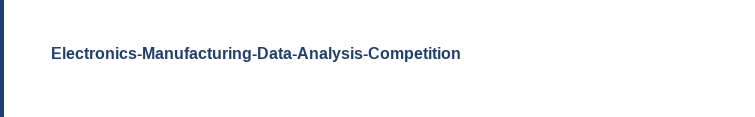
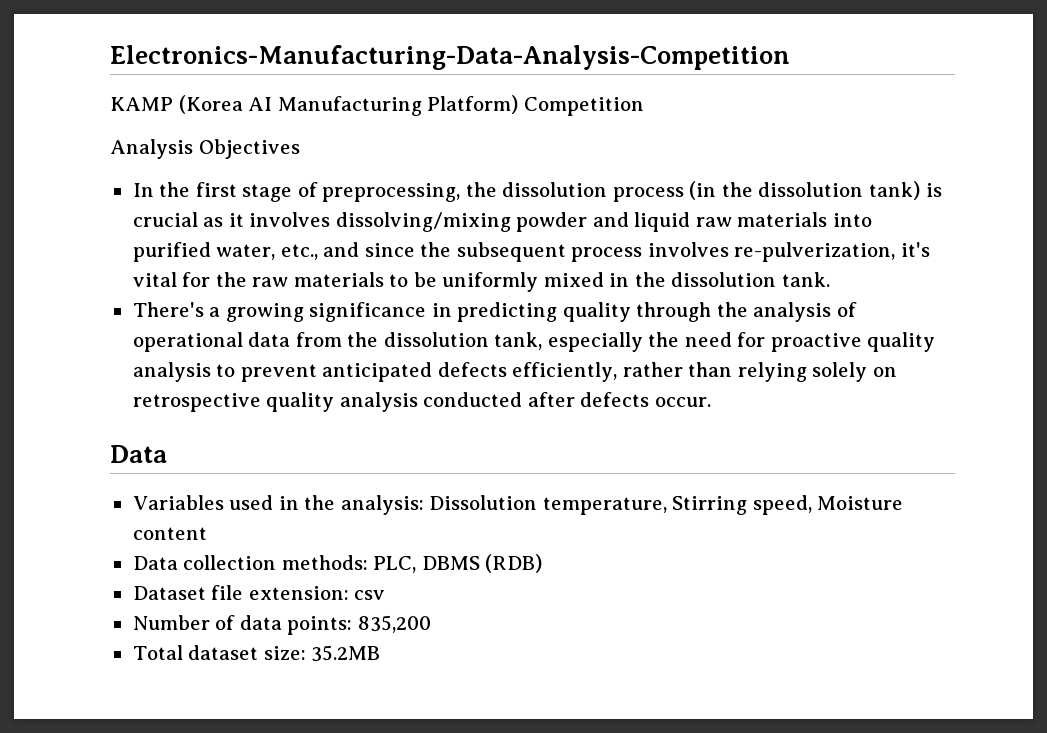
+ KAMP (Korea AI Manufacturing Platform) Competition
+ Analysis Objectives
+ In the first stage of preprocessing, the dissolution process (in the dissolution tank) is crucial as it involves dissolving/mixing powder and liquid raw materials into purified water, etc., and since the subsequent process involves re-pulverization, it's vital for the raw materials to be uniformly mixed in the dissolution tank.
+ There's a growing significance in predicting quality through the analysis of operational data from the dissolution tank, especially the need for proactive quality analysis to prevent anticipated defects efficiently, rather than relying solely on retrospective quality analysis conducted after defects occur.
+ Data
+ Variables used in the analysis: Dissolution temperature, Stirring speed, Moisture content
+ Data collection methods: PLC, DBMS (RDB)
+ Dataset file extension: csv
+ Number of data points: 835,200
+ Total dataset size: 35.2MB

